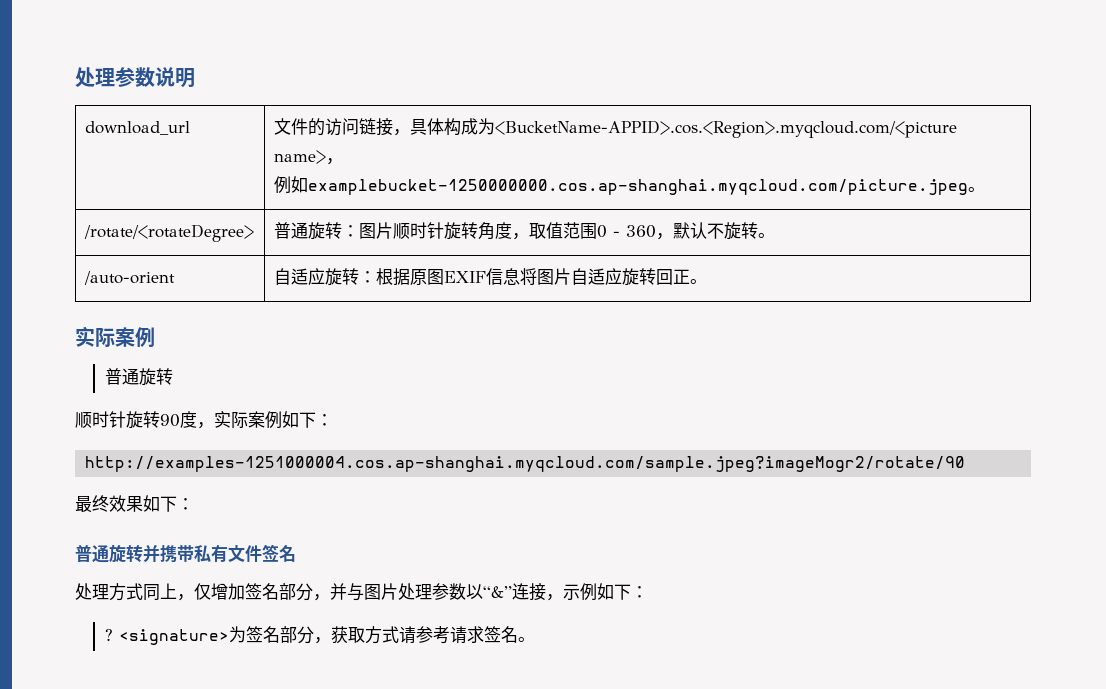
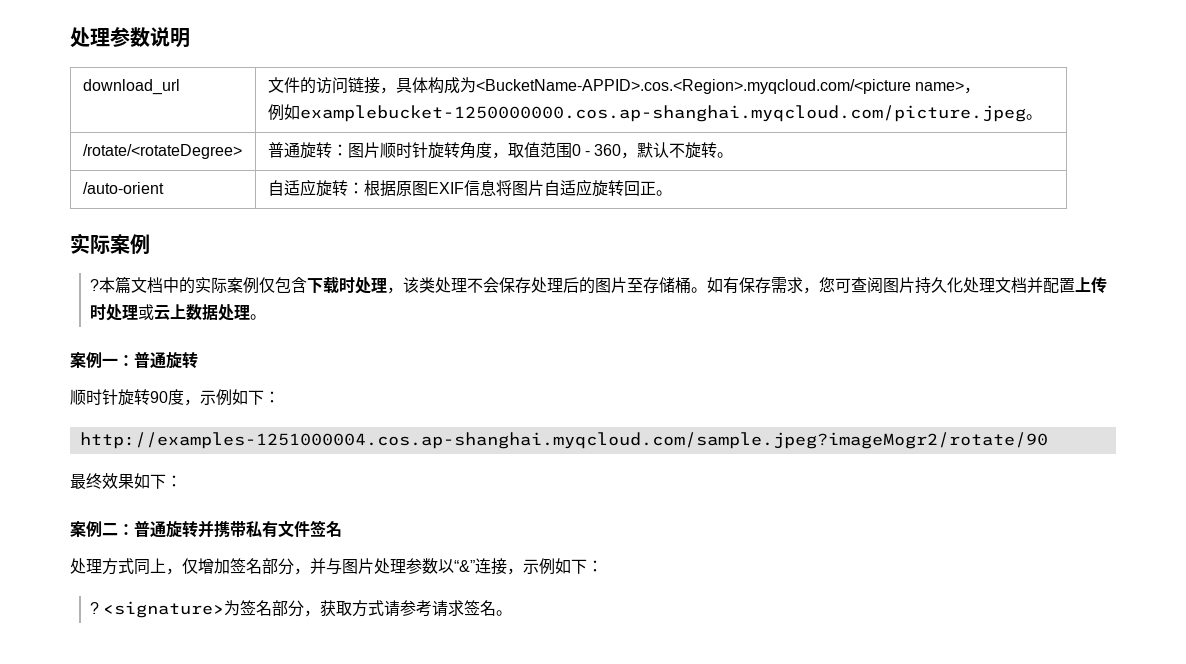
  /auto-orient | 自适应旋转：根据原图EXIF信息将图片自适应旋转回正。
  实际案例
- 普通旋转
+ ?本篇文档中的实际案例仅包含下载时处理，该类处理不会保存处理后的图片至存储桶。如有保存需求，您可查阅图片持久化处理文档并配置上传时处理或云上数据处理。
+ 案例一：普通旋转
- 顺时针旋转90度，实际案例如下：
+ 顺时针旋转90度，示例如下：
- 普通旋转并携带私有文件签名
+ 案例二：普通旋转并携带私有文件签名

